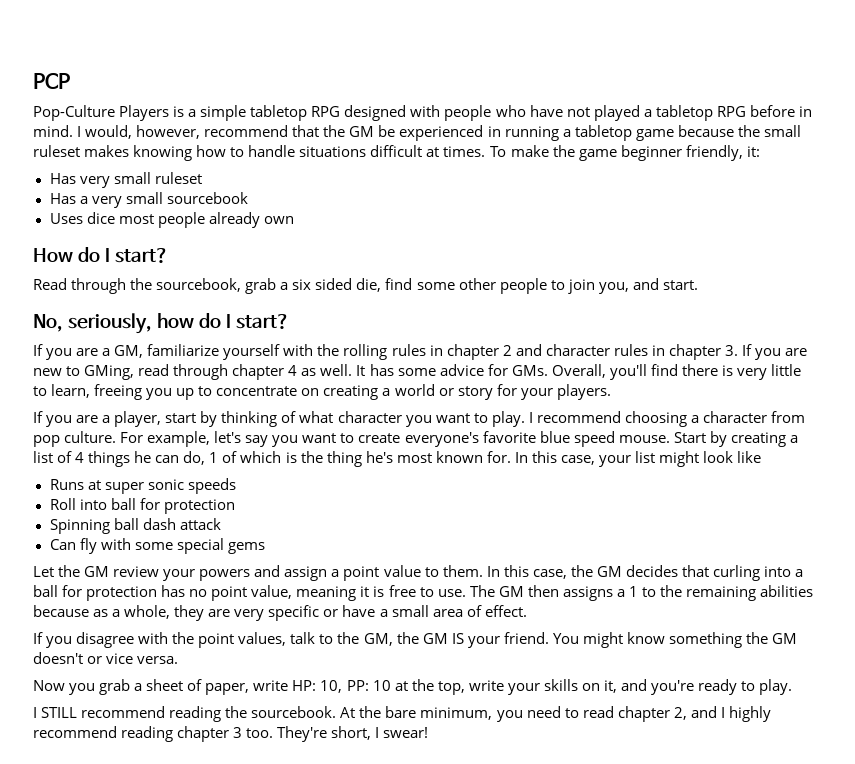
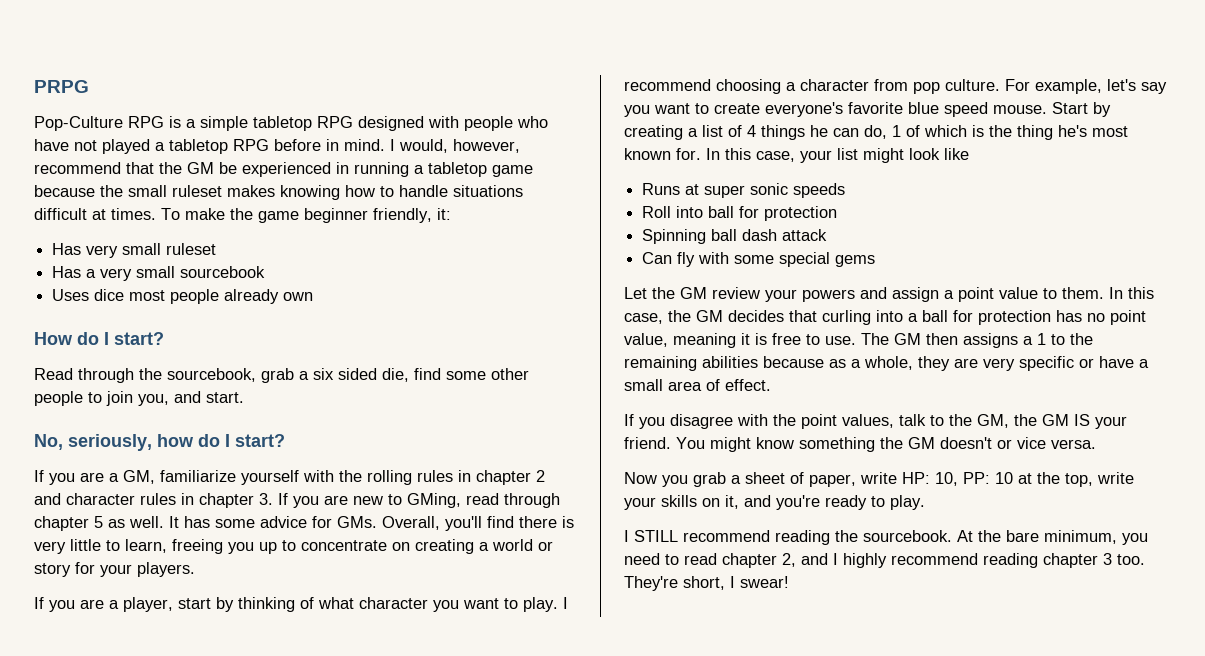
- PCP
+ PRPG
- Pop-Culture Players is a simple tabletop RPG designed with people who have not played a tabletop RPG before in mind.
+ Pop-Culture RPG is a simple tabletop RPG designed with people who have not played a tabletop RPG before in mind.
- If you are a GM, familiarize yourself with the rolling rules in chapter 2 and character rules in chapter 3. If you are new to GMing, read through chapter 4 as well.
+ If you are a GM, familiarize yourself with the rolling rules in chapter 2 and character rules in chapter 3. If you are new to GMing, read through chapter 5 as well.

